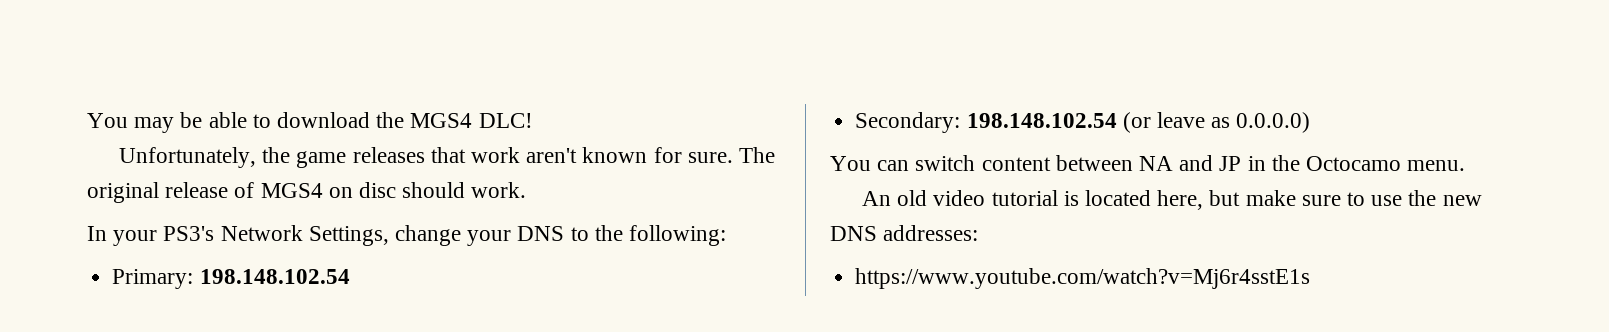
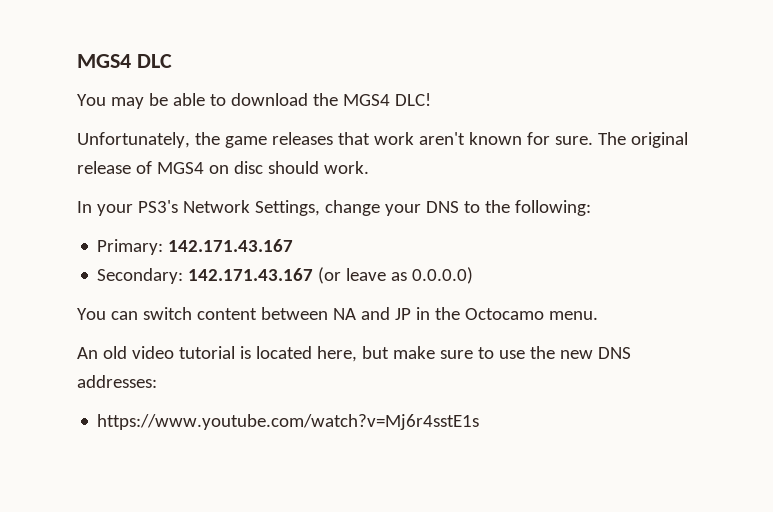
+ MGS4 DLC
- Primary: 198.148.102.54
+ Primary: 142.171.43.167
- Secondary: 198.148.102.54 (or leave as 0.0.0.0)
+ Secondary: 142.171.43.167 (or leave as 0.0.0.0)

